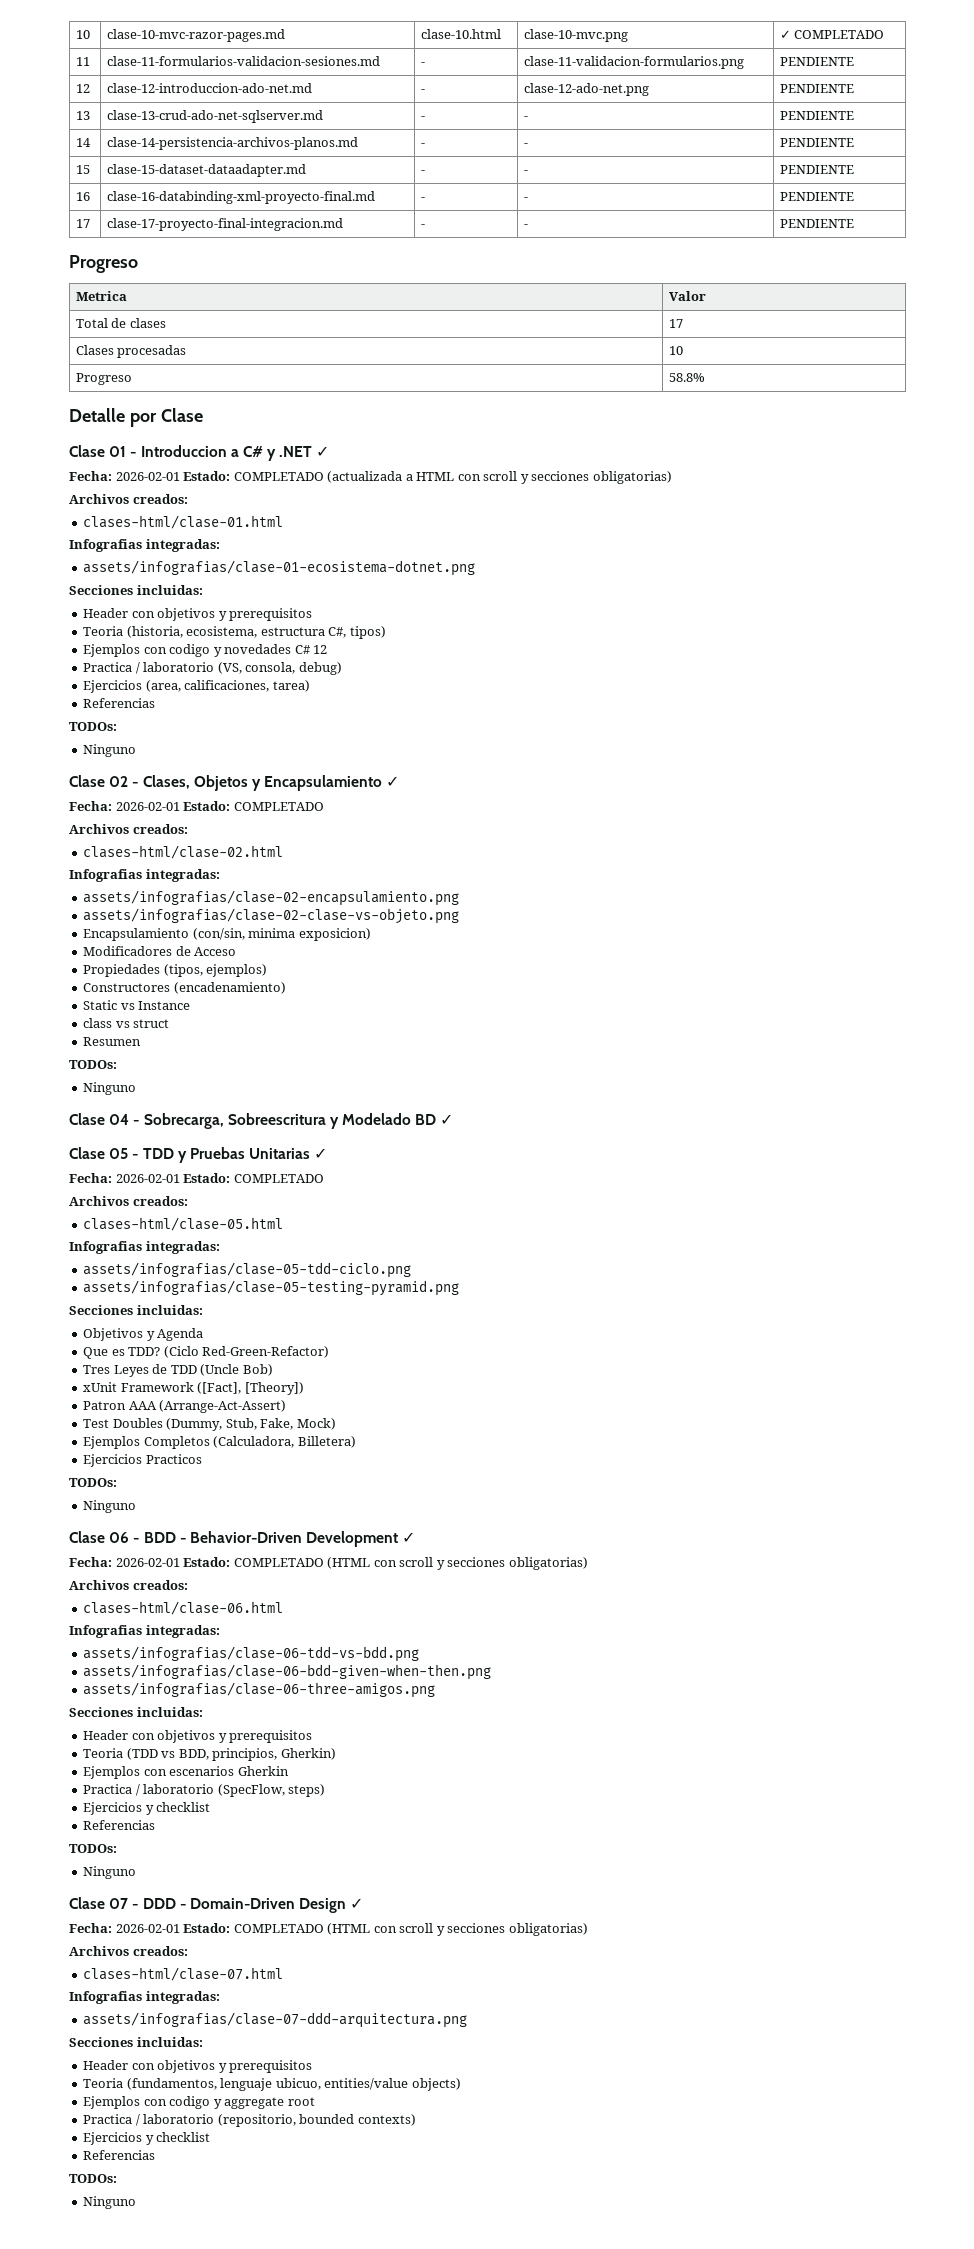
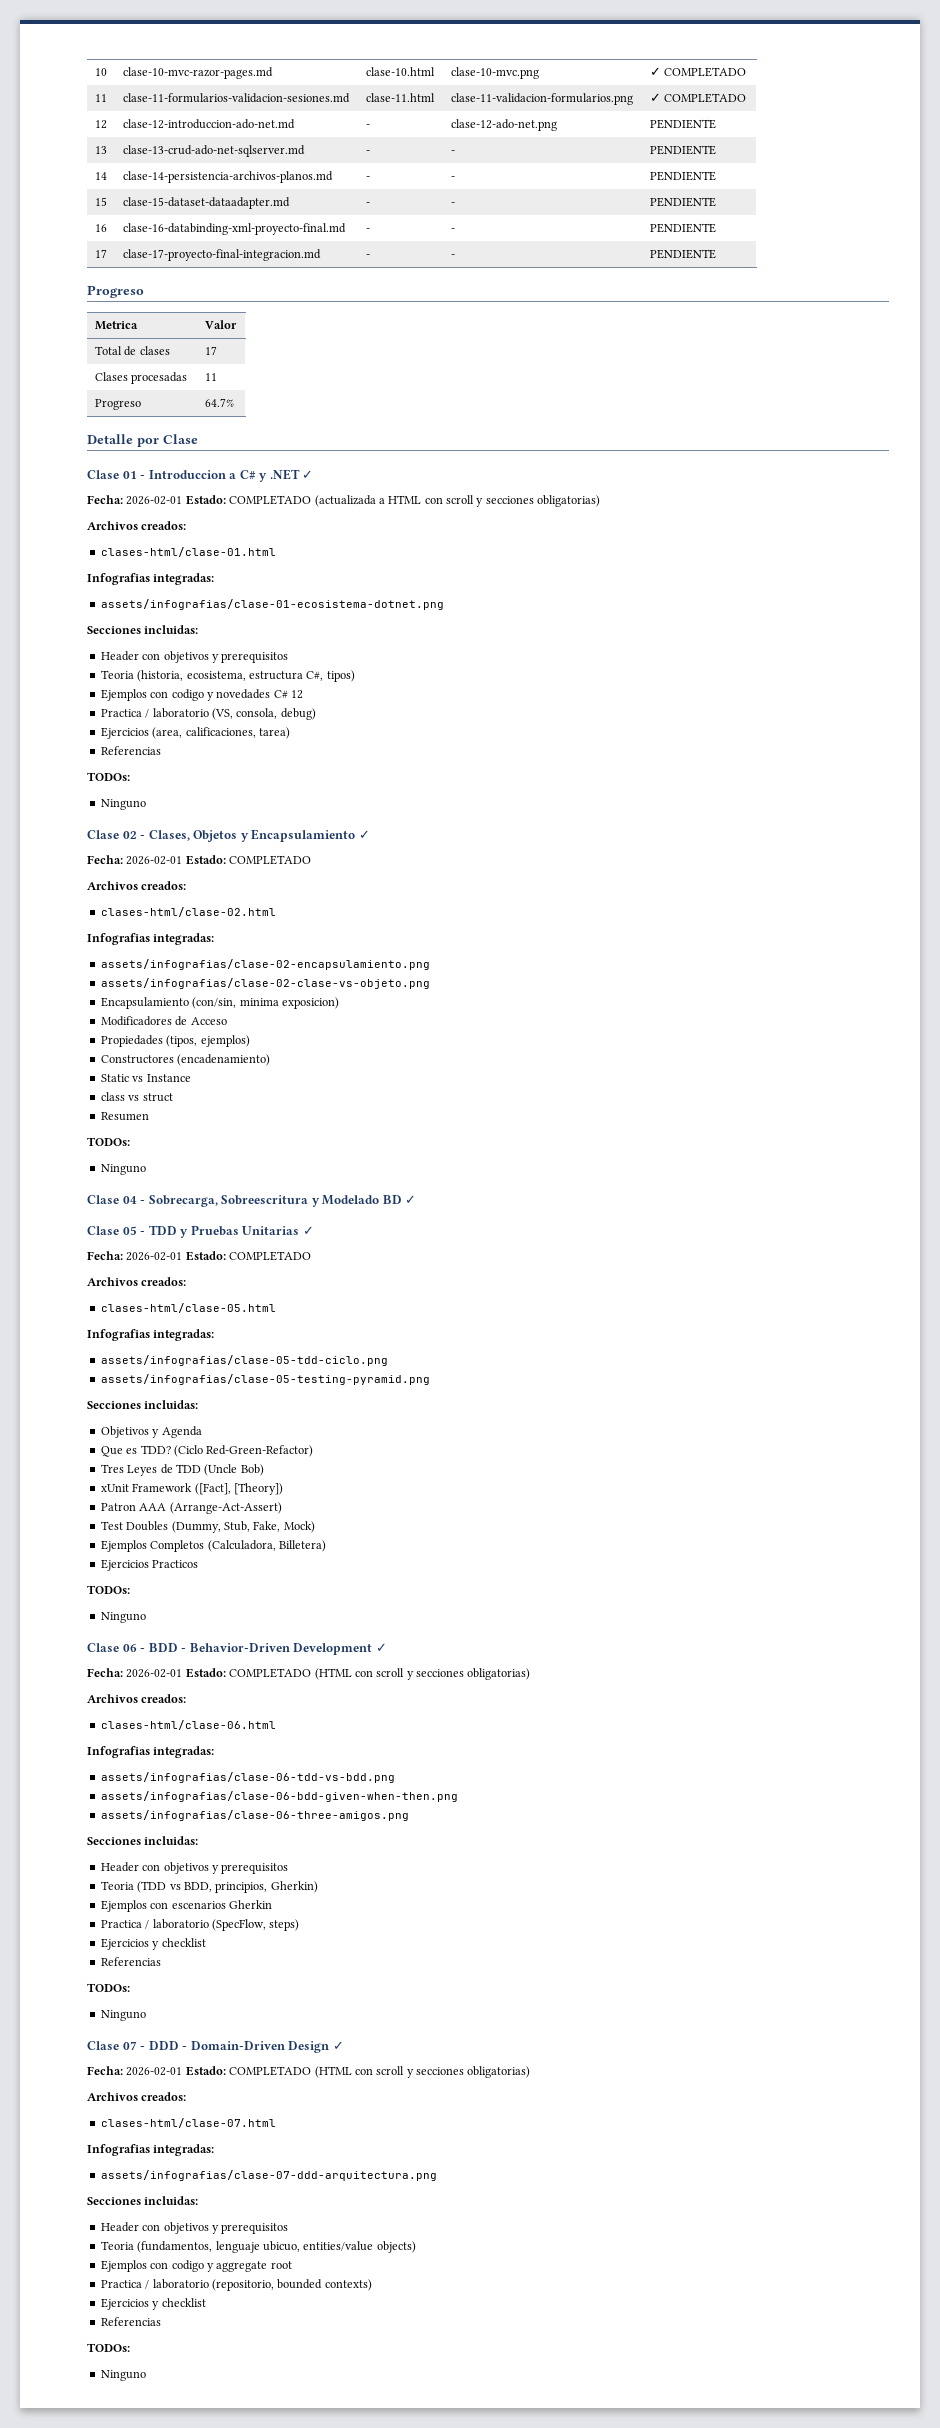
- 11 | clase-11-formularios-validacion-sesiones.md | - | clase-11-validacion-formularios.png | PENDIENTE
+ 11 | clase-11-formularios-validacion-sesiones.md | clase-11.html | clase-11-validacion-formularios.png | ✓ COMPLETADO
- Clases procesadas | 10
+ Clases procesadas | 11
- Progreso | 58.8%
+ Progreso | 64.7%

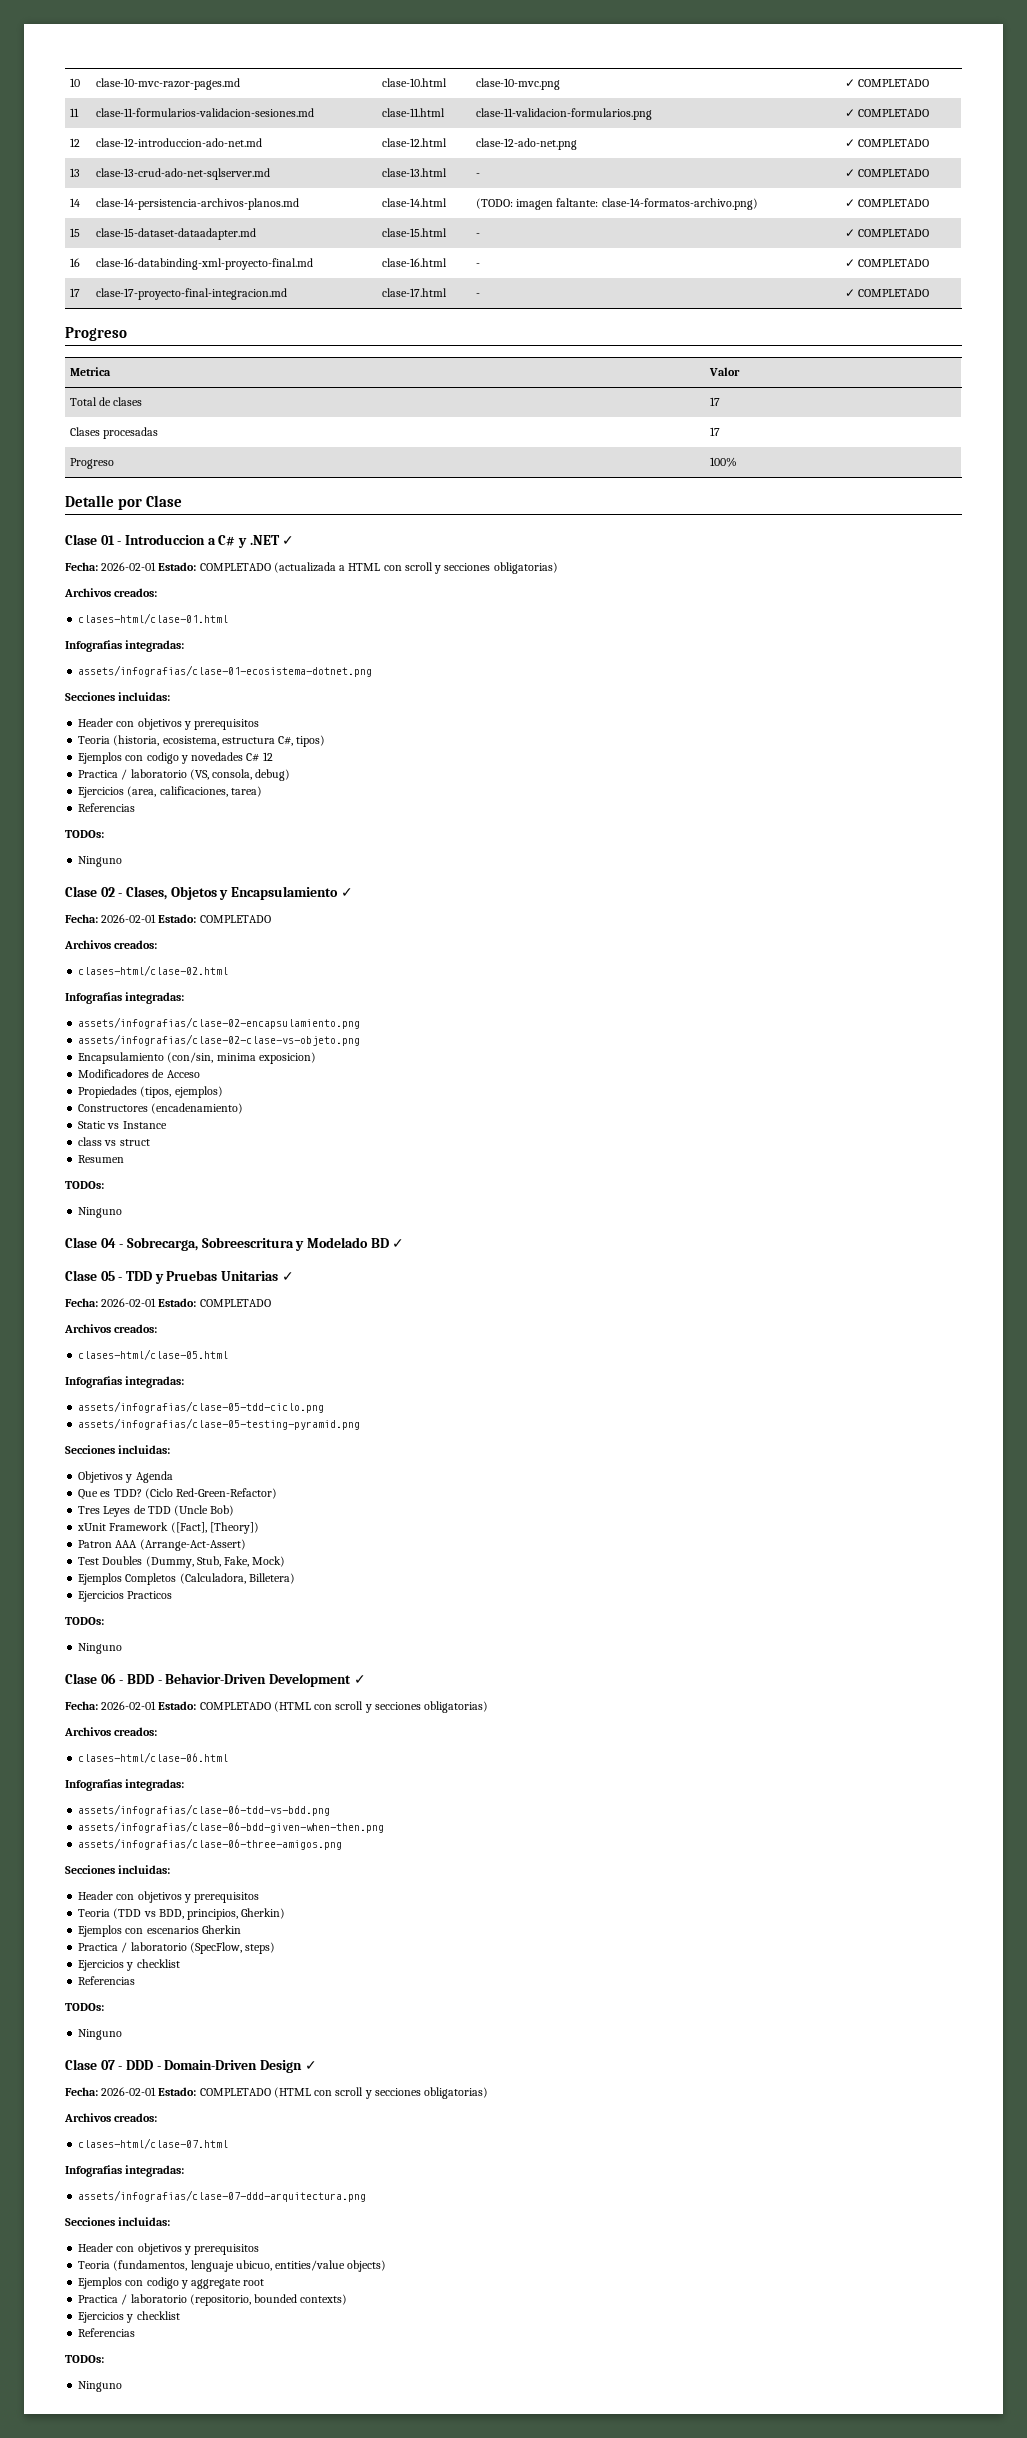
- 12 | clase-12-introduccion-ado-net.md | - | clase-12-ado-net.png | PENDIENTE
+ 12 | clase-12-introduccion-ado-net.md | clase-12.html | clase-12-ado-net.png | ✓ COMPLETADO
- 13 | clase-13-crud-ado-net-sqlserver.md | - | - | PENDIENTE
+ 13 | clase-13-crud-ado-net-sqlserver.md | clase-13.html | - | ✓ COMPLETADO
- 14 | clase-14-persistencia-archivos-planos.md | - | - | PENDIENTE
+ 14 | clase-14-persistencia-archivos-planos.md | clase-14.html | (TODO: imagen faltante: clase-14-formatos-archivo.png) | ✓ COMPLETADO
- 15 | clase-15-dataset-dataadapter.md | - | - | PENDIENTE
+ 15 | clase-15-dataset-dataadapter.md | clase-15.html | - | ✓ COMPLETADO
- 16 | clase-16-databinding-xml-proyecto-final.md | - | - | PENDIENTE
+ 16 | clase-16-databinding-xml-proyecto-final.md | clase-16.html | - | ✓ COMPLETADO
- 17 | clase-17-proyecto-final-integracion.md | - | - | PENDIENTE
+ 17 | clase-17-proyecto-final-integracion.md | clase-17.html | - | ✓ COMPLETADO
- Clases procesadas | 11
+ Clases procesadas | 17
- Progreso | 64.7%
+ Progreso | 100%

